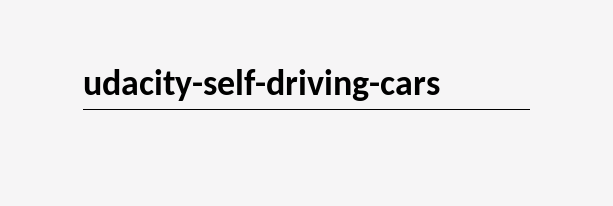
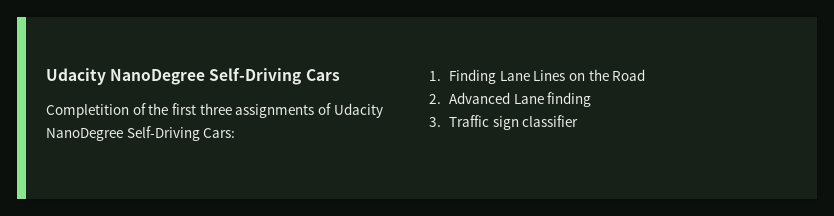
- udacity-self-driving-cars
+ Udacity NanoDegree Self-Driving Cars
+ Completition of the first three assignments of Udacity NanoDegree Self-Driving Cars:
+ 1. Finding Lane Lines on the Road
+ 2. Advanced Lane finding
+ 3. Traffic sign classifier

